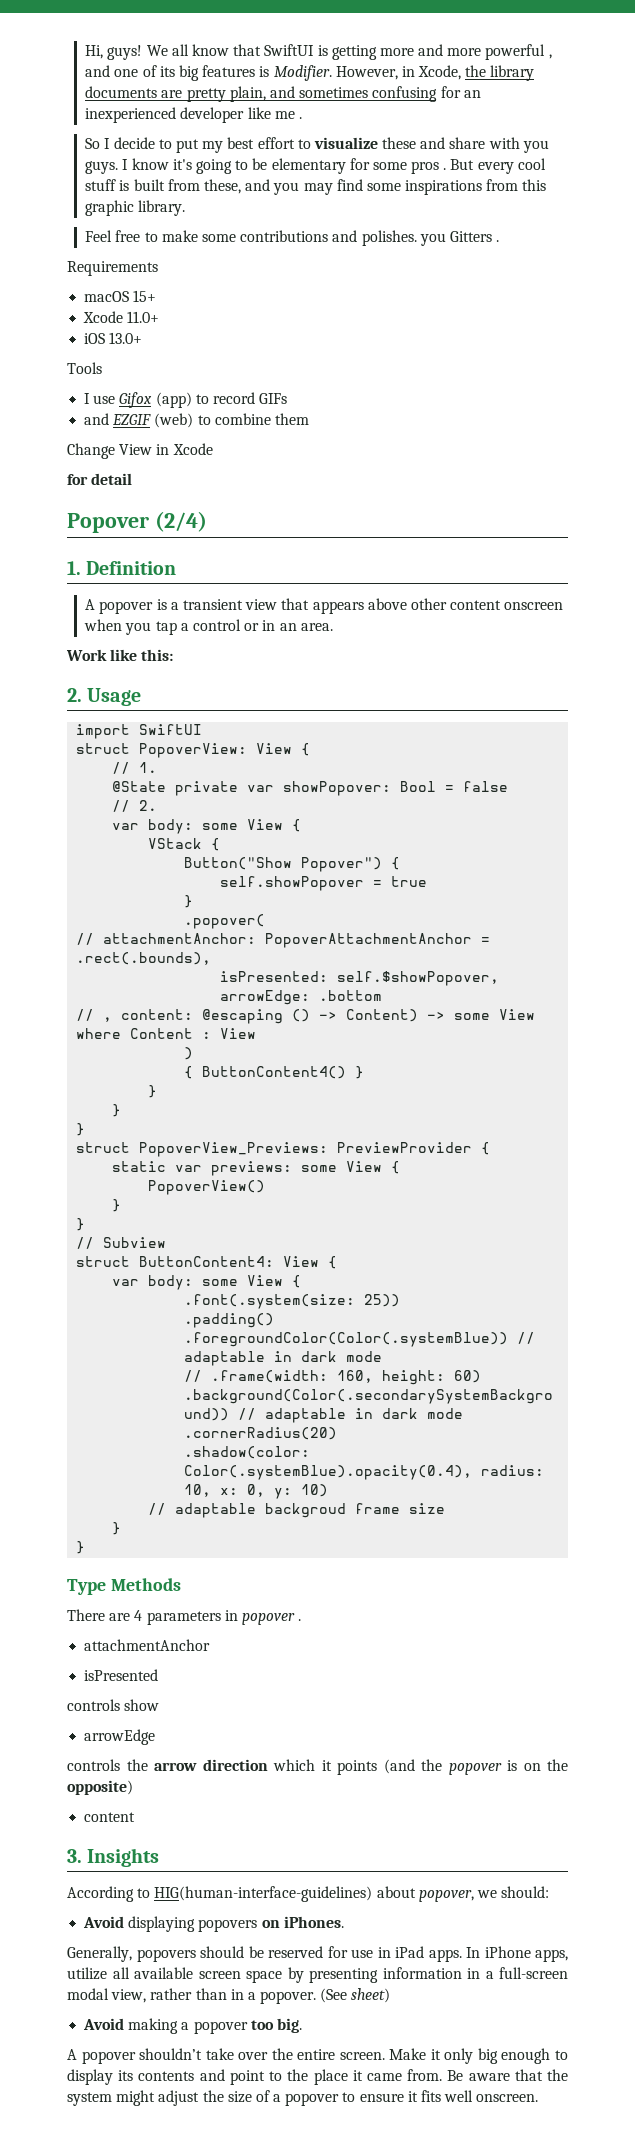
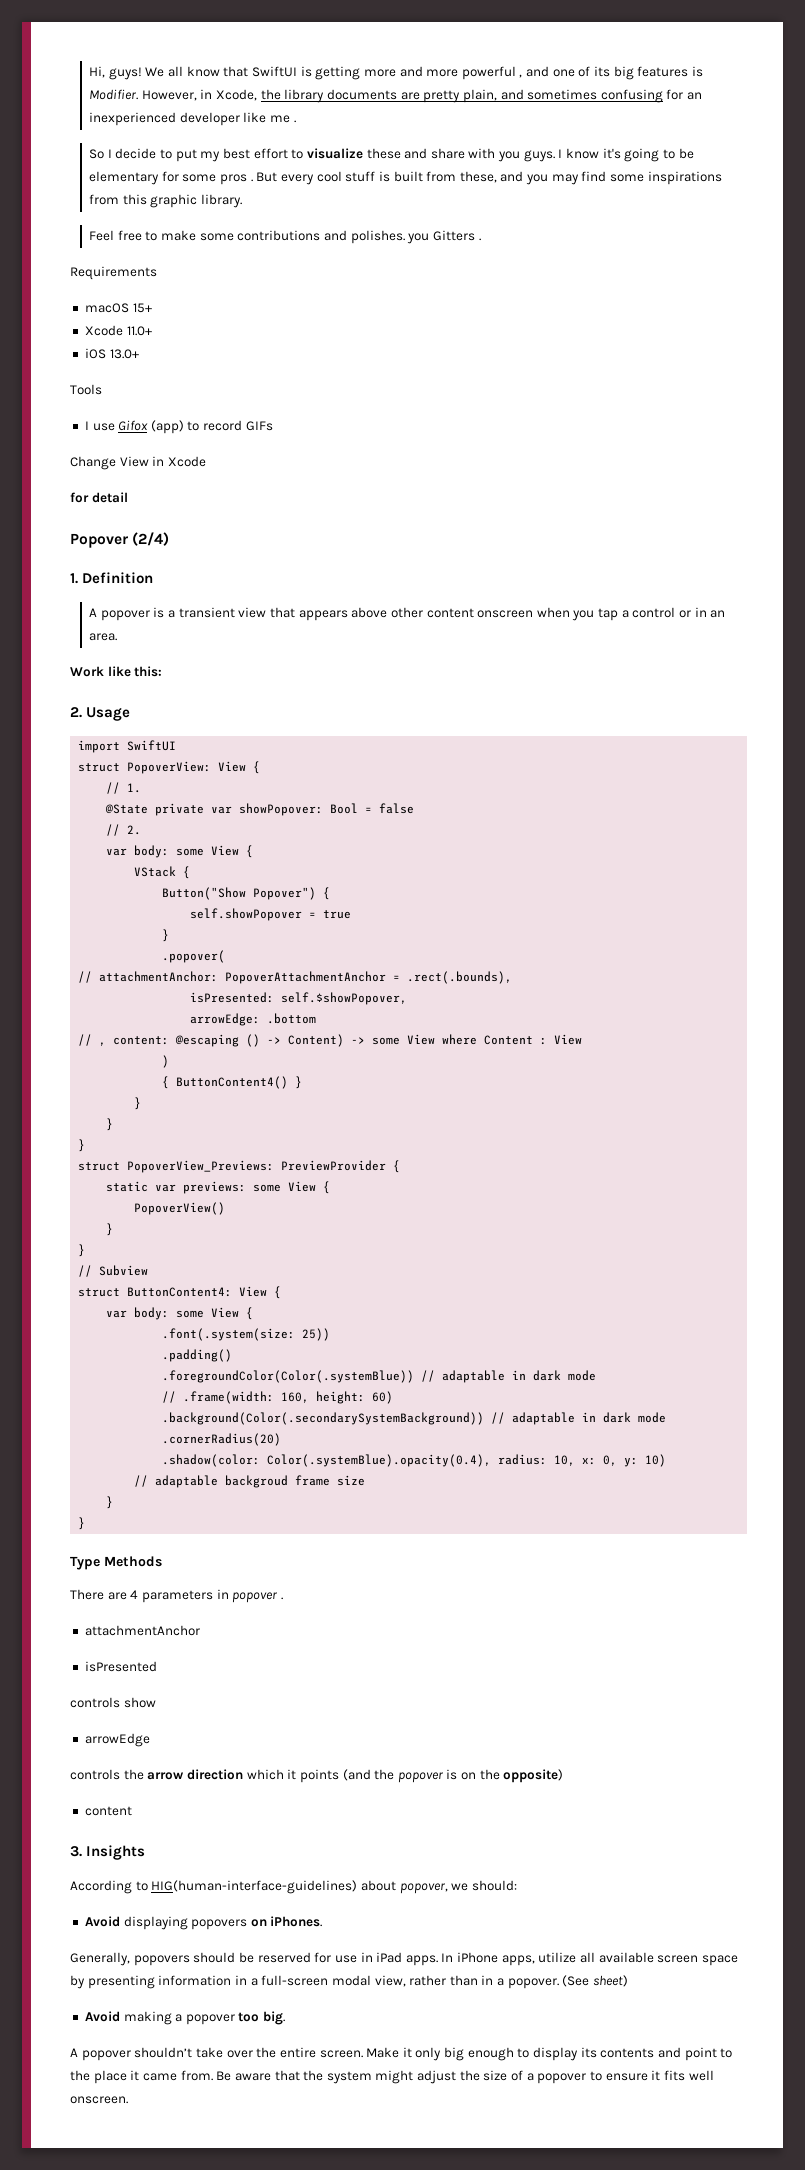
- and EZGIF (web) to combine them

